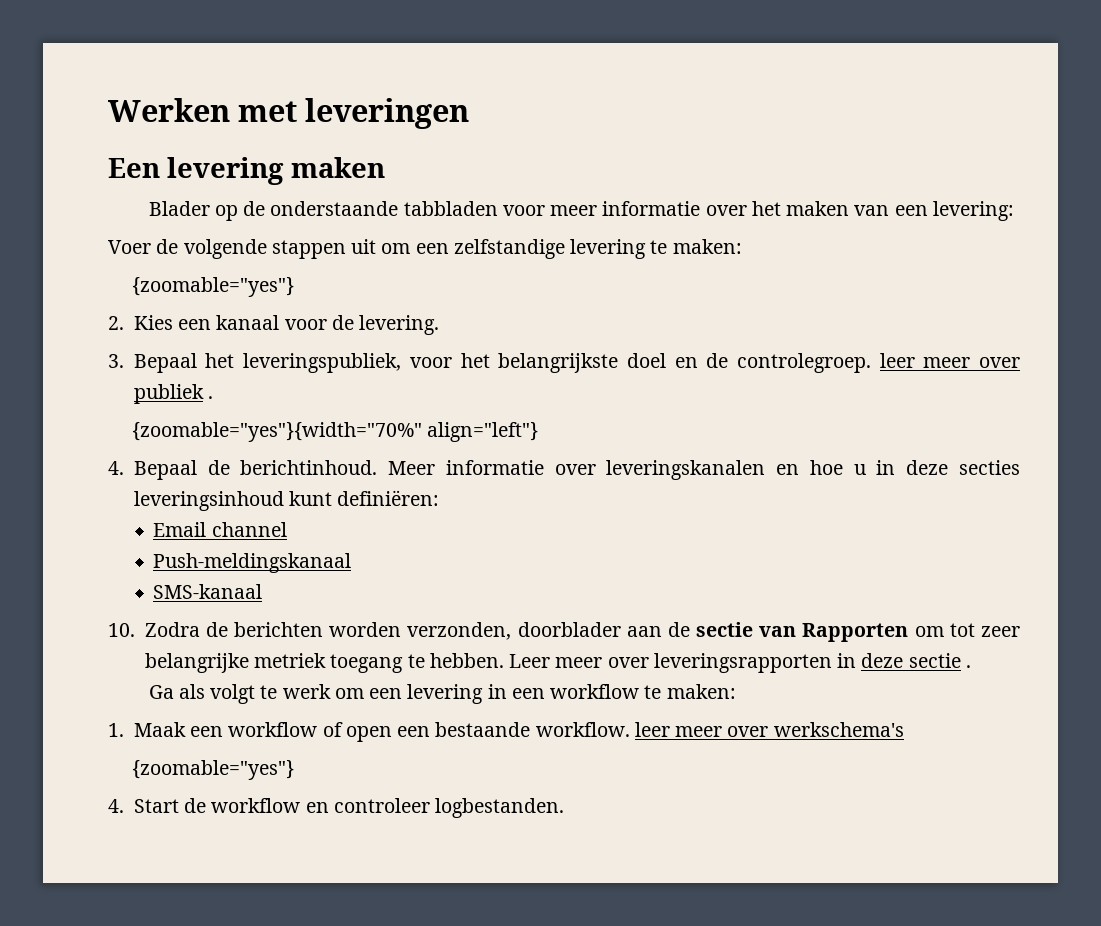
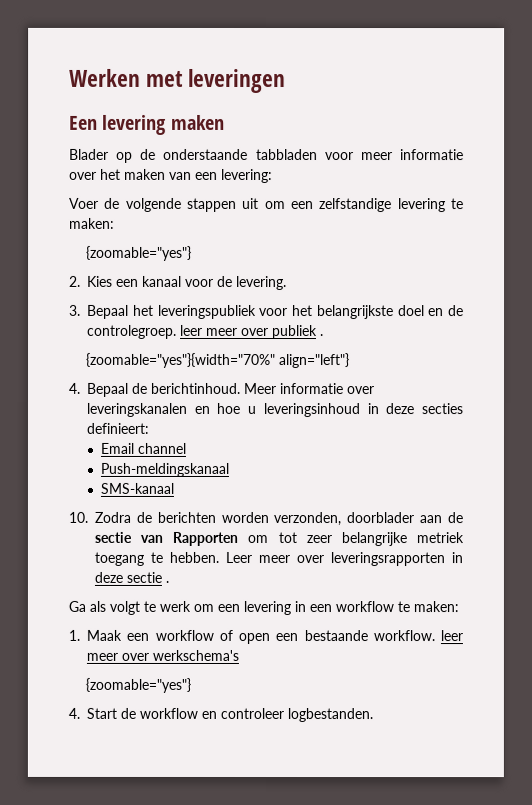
- 3. Bepaal het leveringspubliek, voor het belangrijkste doel en de controlegroep. leer meer over publiek .
+ 3. Bepaal het leveringspubliek voor het belangrijkste doel en de controlegroep. leer meer over publiek .
- Meer informatie over leveringskanalen en hoe u in deze secties leveringsinhoud kunt definiëren:
+ Meer informatie over leveringskanalen en hoe u leveringsinhoud in deze secties definieert:

